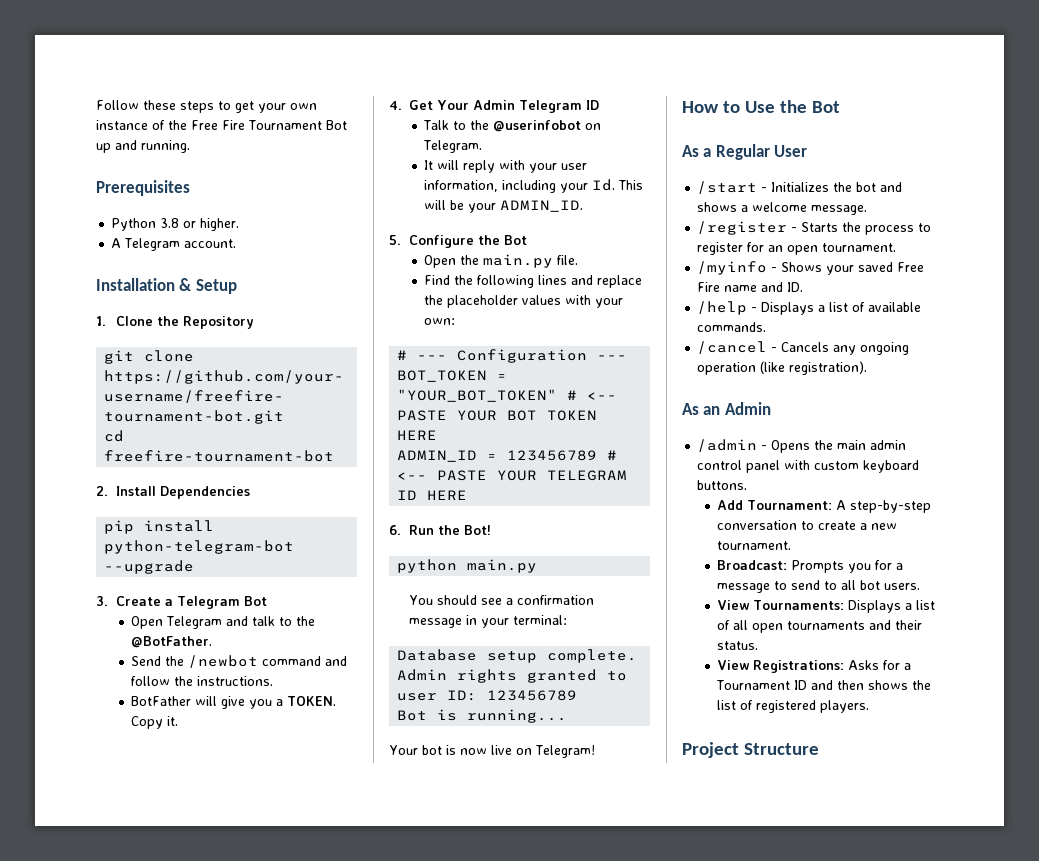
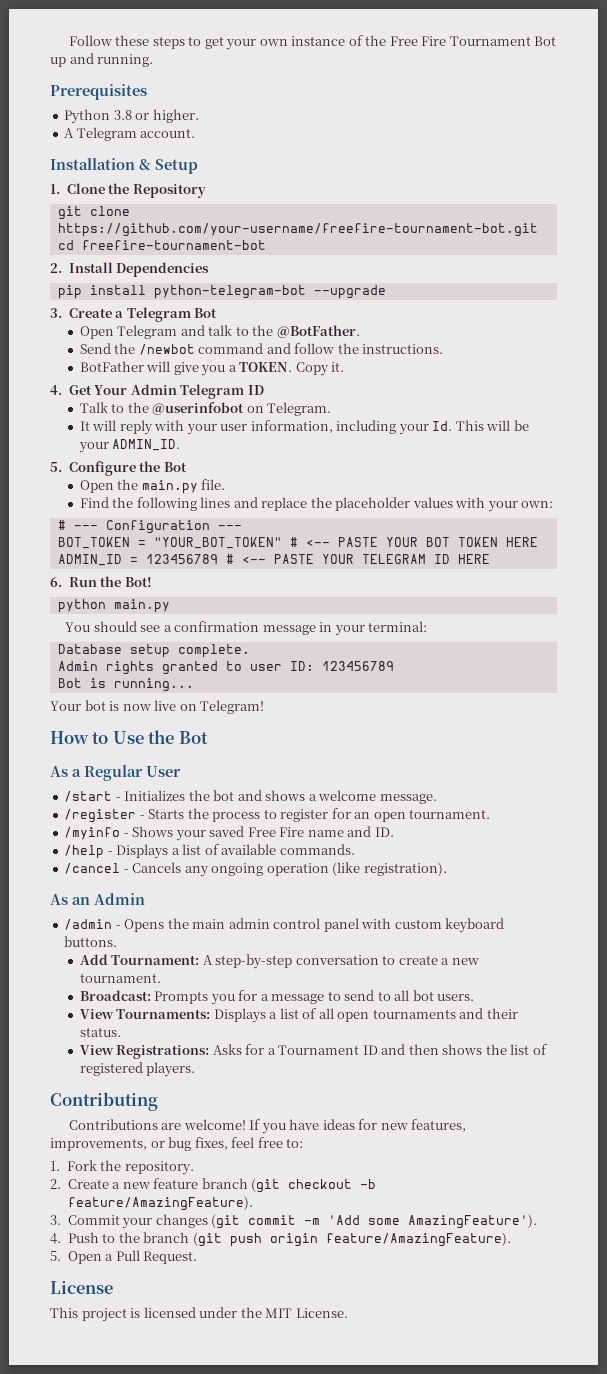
- Project Structure
+ Contributing
+ Contributions are welcome! If you have ideas for new features, improvements, or bug fixes, feel free to:
+ 1. Fork the repository.
+ 2. Create a new feature branch (git checkout -b feature/AmazingFeature).
+ 3. Commit your changes (git commit -m 'Add some AmazingFeature').
+ 4. Push to the branch (git push origin feature/AmazingFeature).
+ 5. Open a Pull Request.
+ License
+ This project is licensed under the MIT License.

